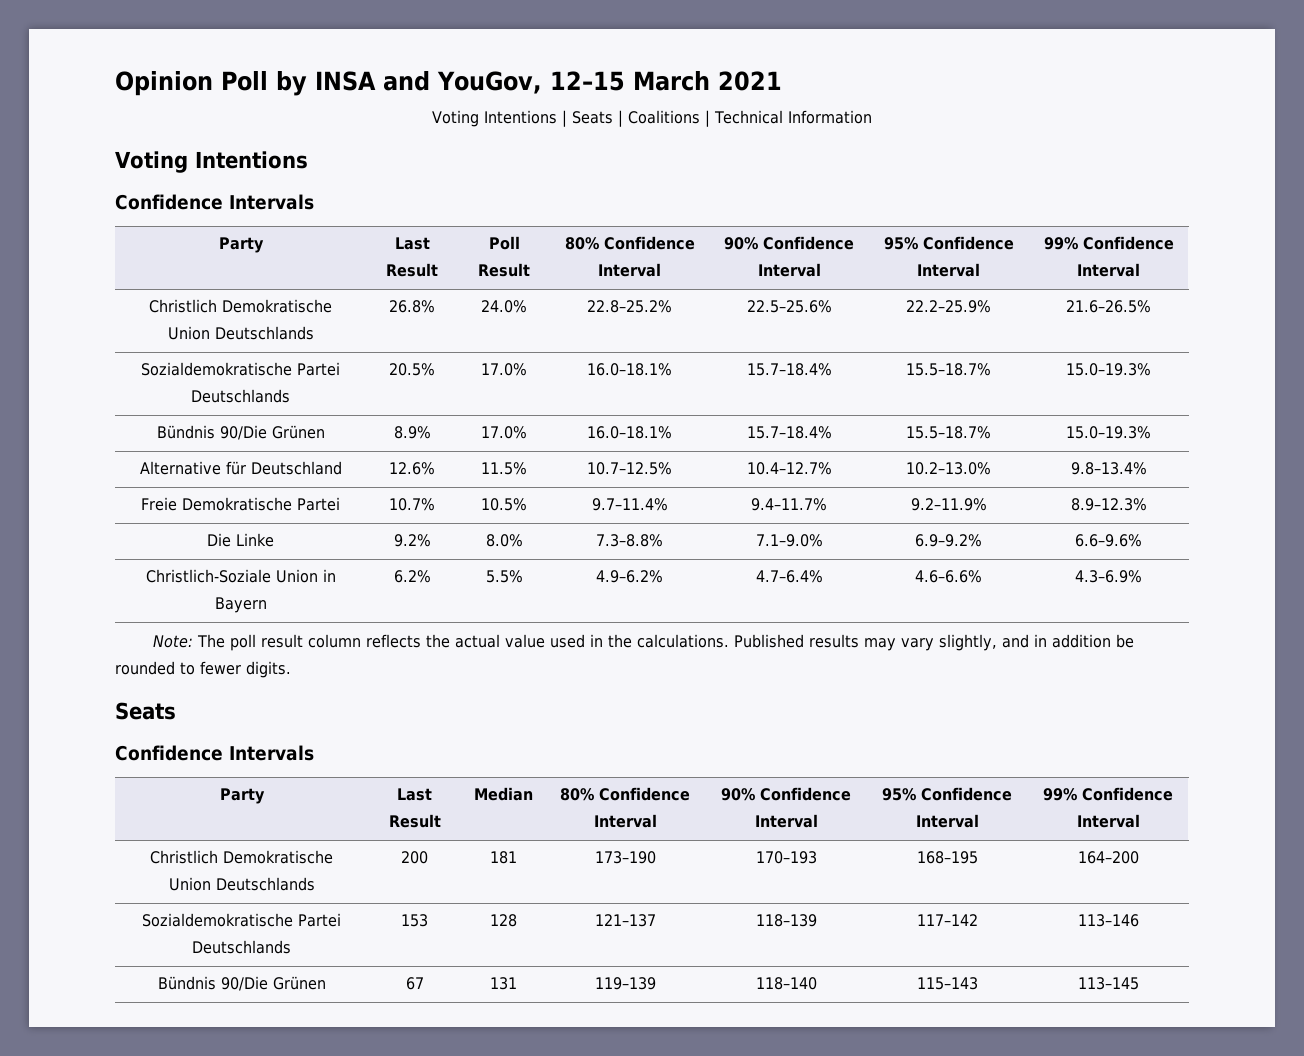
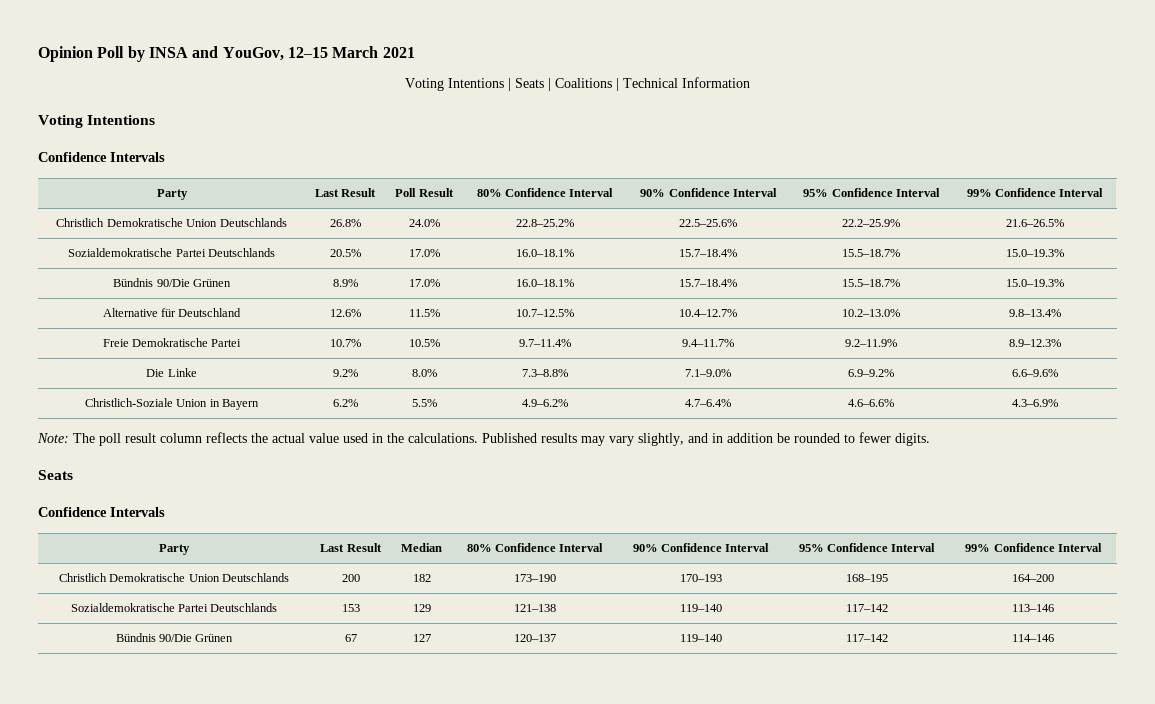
- Christlich Demokratische Union Deutschlands | 200 | 181 | 173–190 | 170–193 | 168–195 | 164–200
+ Christlich Demokratische Union Deutschlands | 200 | 182 | 173–190 | 170–193 | 168–195 | 164–200
- Sozialdemokratische Partei Deutschlands | 153 | 128 | 121–137 | 118–139 | 117–142 | 113–146
+ Sozialdemokratische Partei Deutschlands | 153 | 129 | 121–138 | 119–140 | 117–142 | 113–146
- Bündnis 90/Die Grünen | 67 | 131 | 119–139 | 118–140 | 115–143 | 113–145
+ Bündnis 90/Die Grünen | 67 | 127 | 120–137 | 119–140 | 117–142 | 114–146

